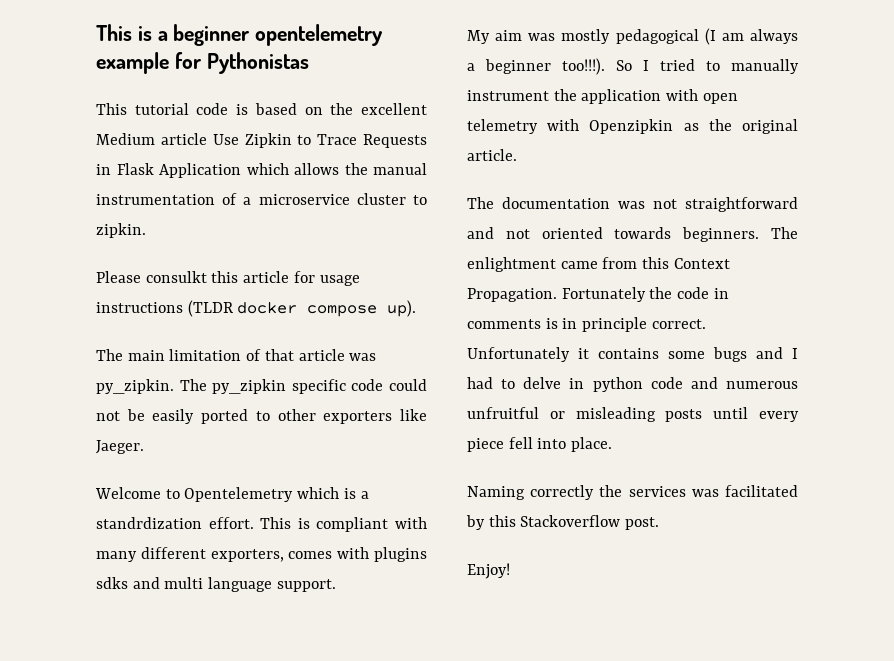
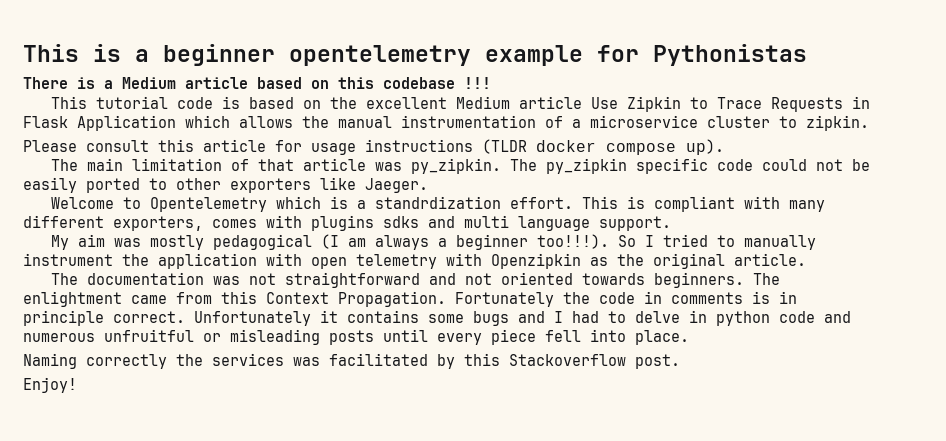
+ There is a Medium article based on this codebase !!!
- Please consulkt this article for usage instructions (TLDR docker compose up).
+ Please consult this article for usage instructions (TLDR docker compose up).

